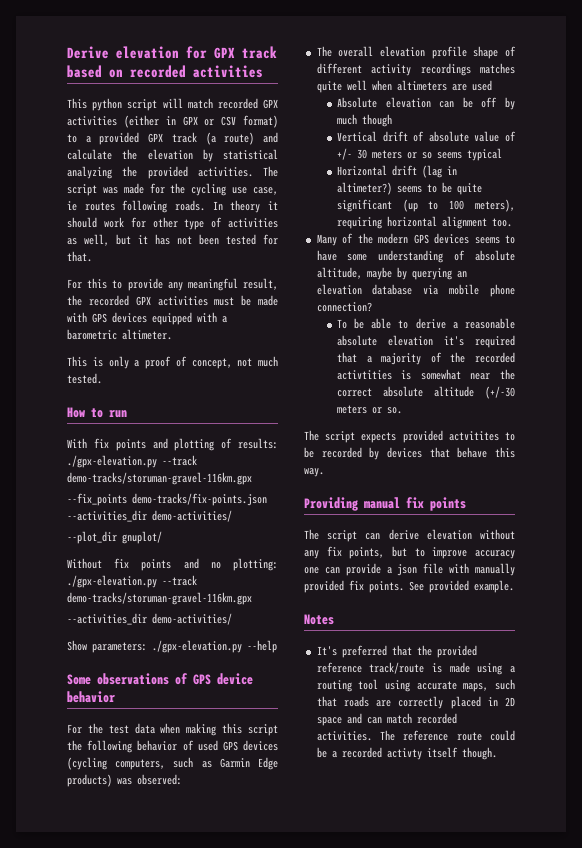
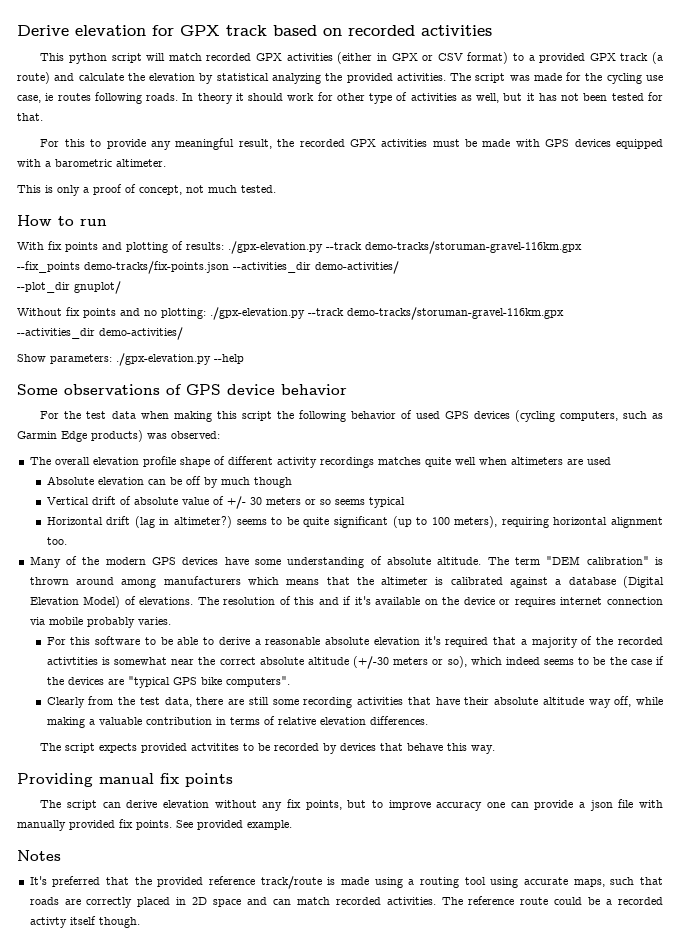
- Many of the modern GPS devices seems to have some understanding of absolute altitude, maybe by querying an elevation database via mobile phone connection?
- To be able to derive a reasonable absolute elevation it's required that a majority of the recorded activtities is somewhat near the correct absolute altitude (+/-30 meters or so.
+ Many of the modern GPS devices have some understanding of absolute altitude. The term "DEM calibration" is thrown around among manufacturers which means that the altimeter is calibrated against a database (Digital Elevation Model) of elevations. The resolution of this and if it's available on the device or requires internet connection via mobile probably varies.
+ For this software to be able to derive a reasonable absolute elevation it's required that a majority of the recorded activtities is somewhat near the correct absolute altitude (+/-30 meters or so), which indeed seems to be the case if the devices are "typical GPS bike computers".
+ Clearly from the test data, there are still some recording activities that have their absolute altitude way off, while making a valuable contribution in terms of relative elevation differences.

